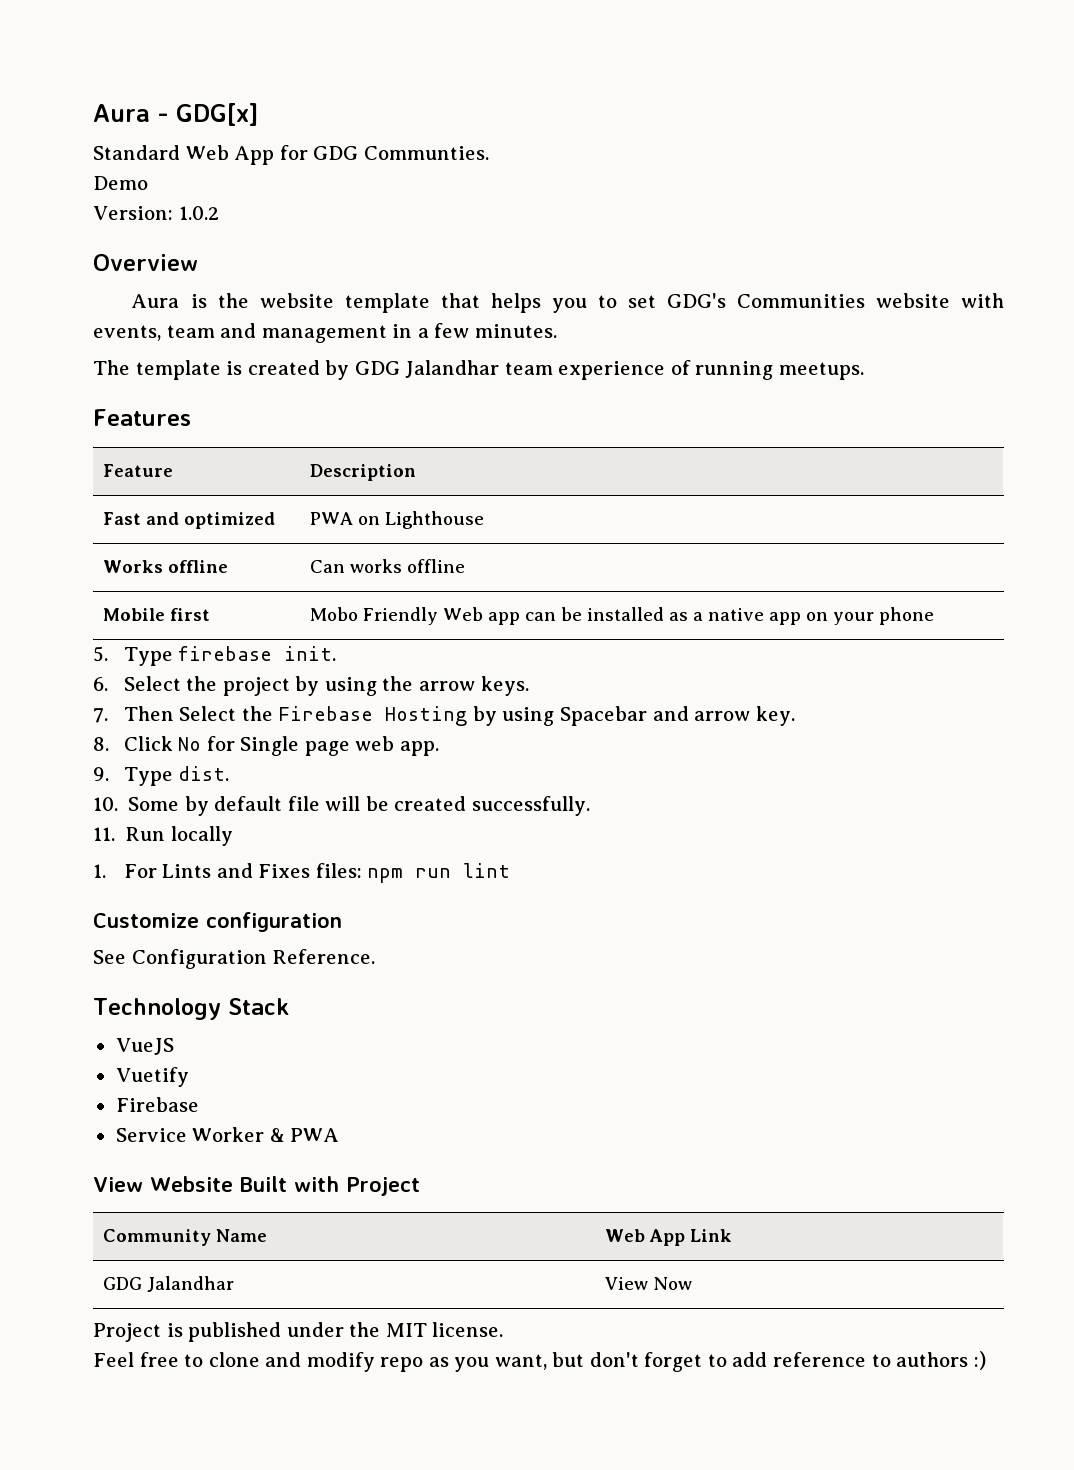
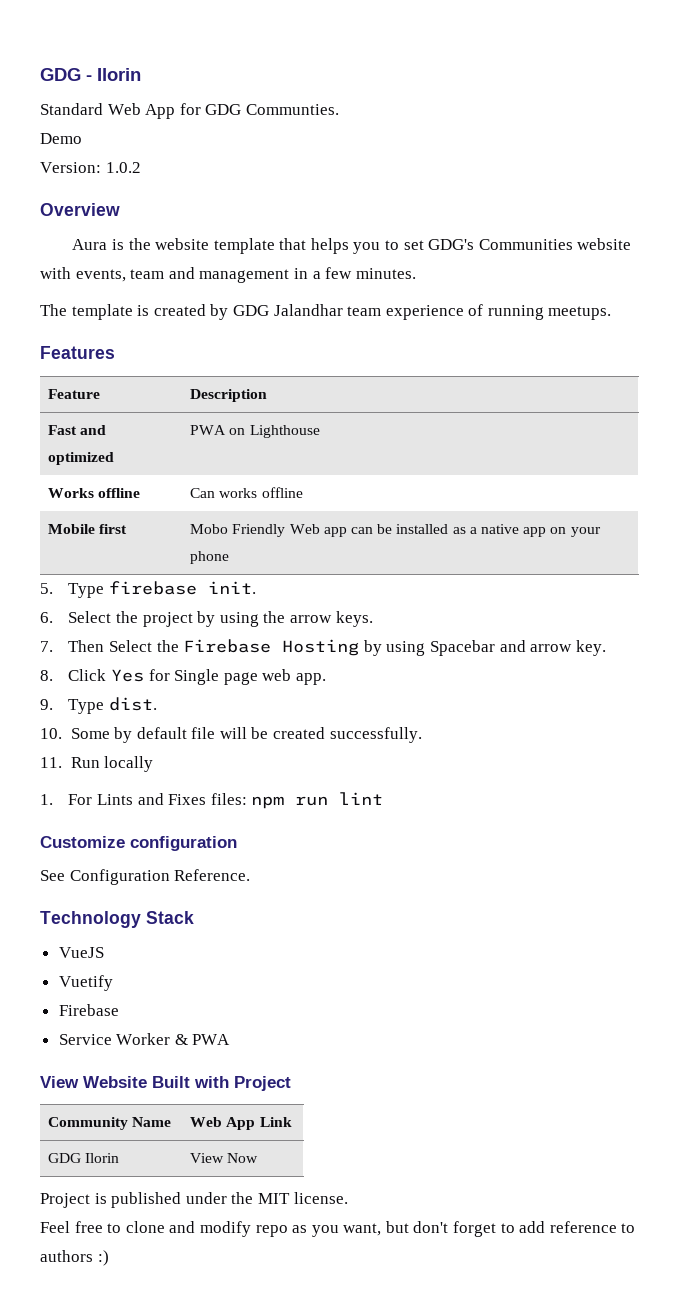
- Aura - GDG[x]
+ GDG - Ilorin
- 8. Click No for Single page web app.
+ 8. Click Yes for Single page web app.
- GDG Jalandhar | View Now
+ GDG Ilorin | View Now

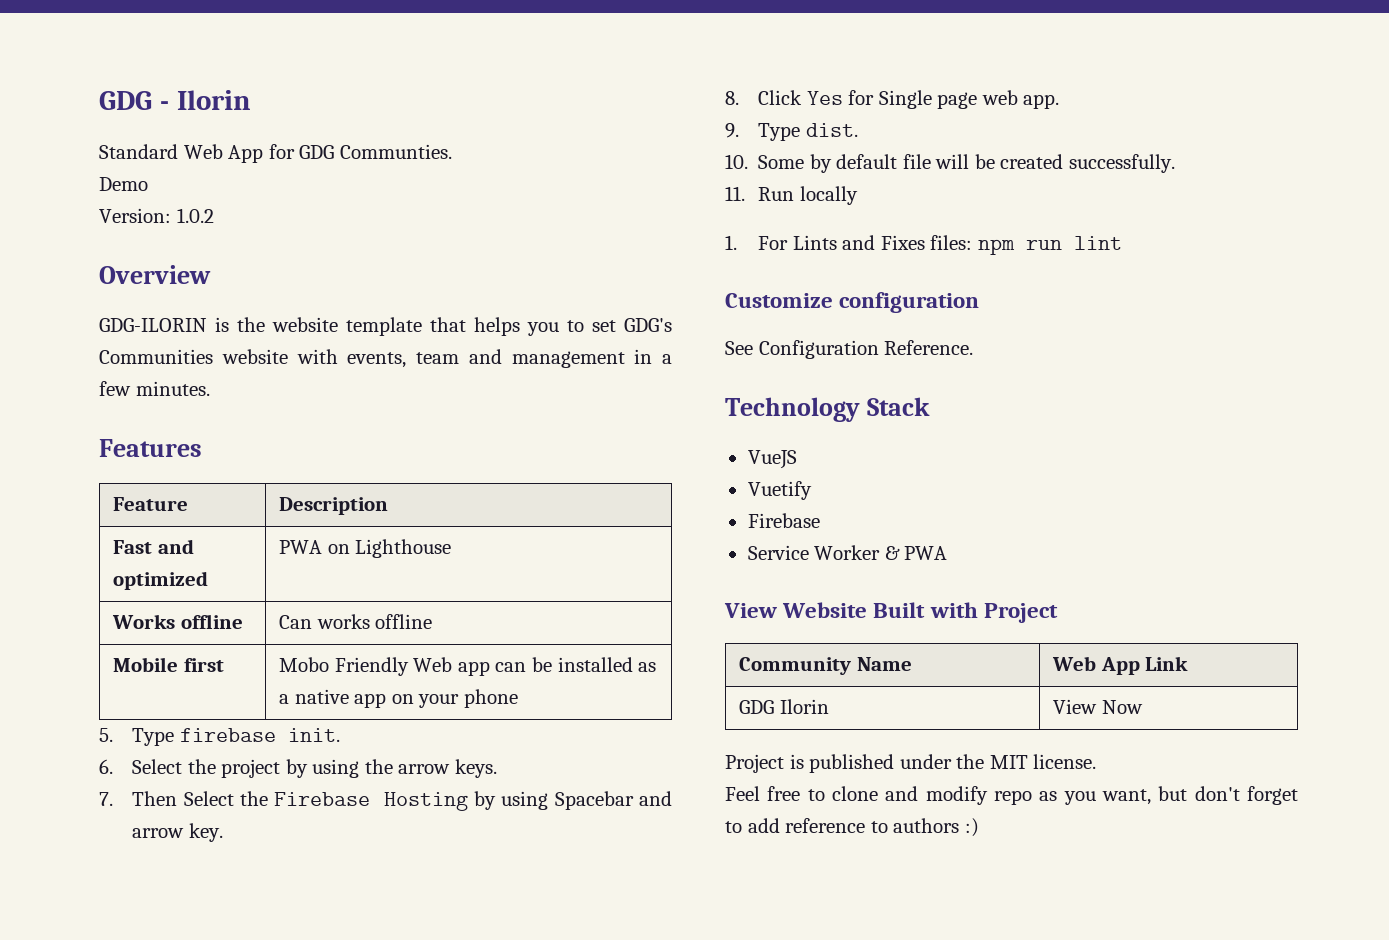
- Aura is the website template that helps you to set GDG's Communities website with events, team and management in a few minutes.
+ GDG-ILORIN is the website template that helps you to set GDG's Communities website with events, team and management in a few minutes.
- The template is created by GDG Jalandhar team experience of running meetups.

